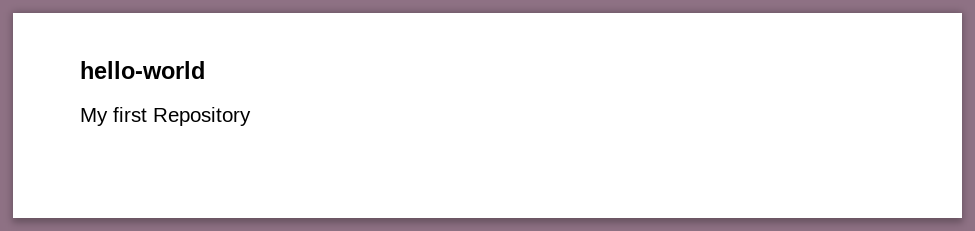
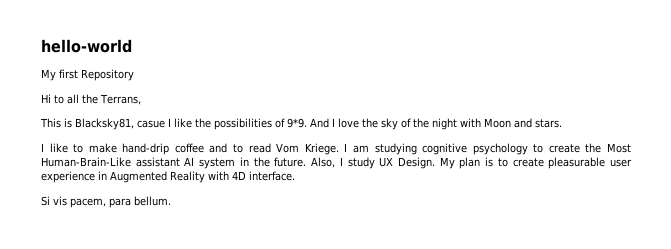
+ Hi to all the Terrans,
+ This is Blacksky81, casue I like the possibilities of 9*9. And I love the sky of the night with Moon and stars.
+ I like to make hand-drip coffee and to read Vom Kriege. I am studying cognitive psychology to create the Most Human-Brain-Like assistant AI system in the future. Also, I study UX Design. My plan is to create pleasurable user experience in Augmented Reality with 4D interface.
+ Si vis pacem, para bellum.

